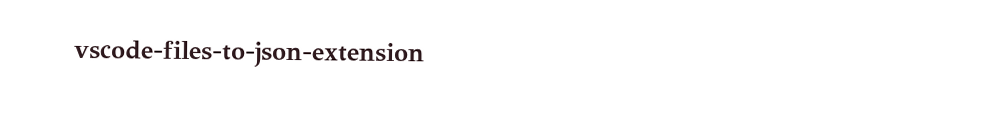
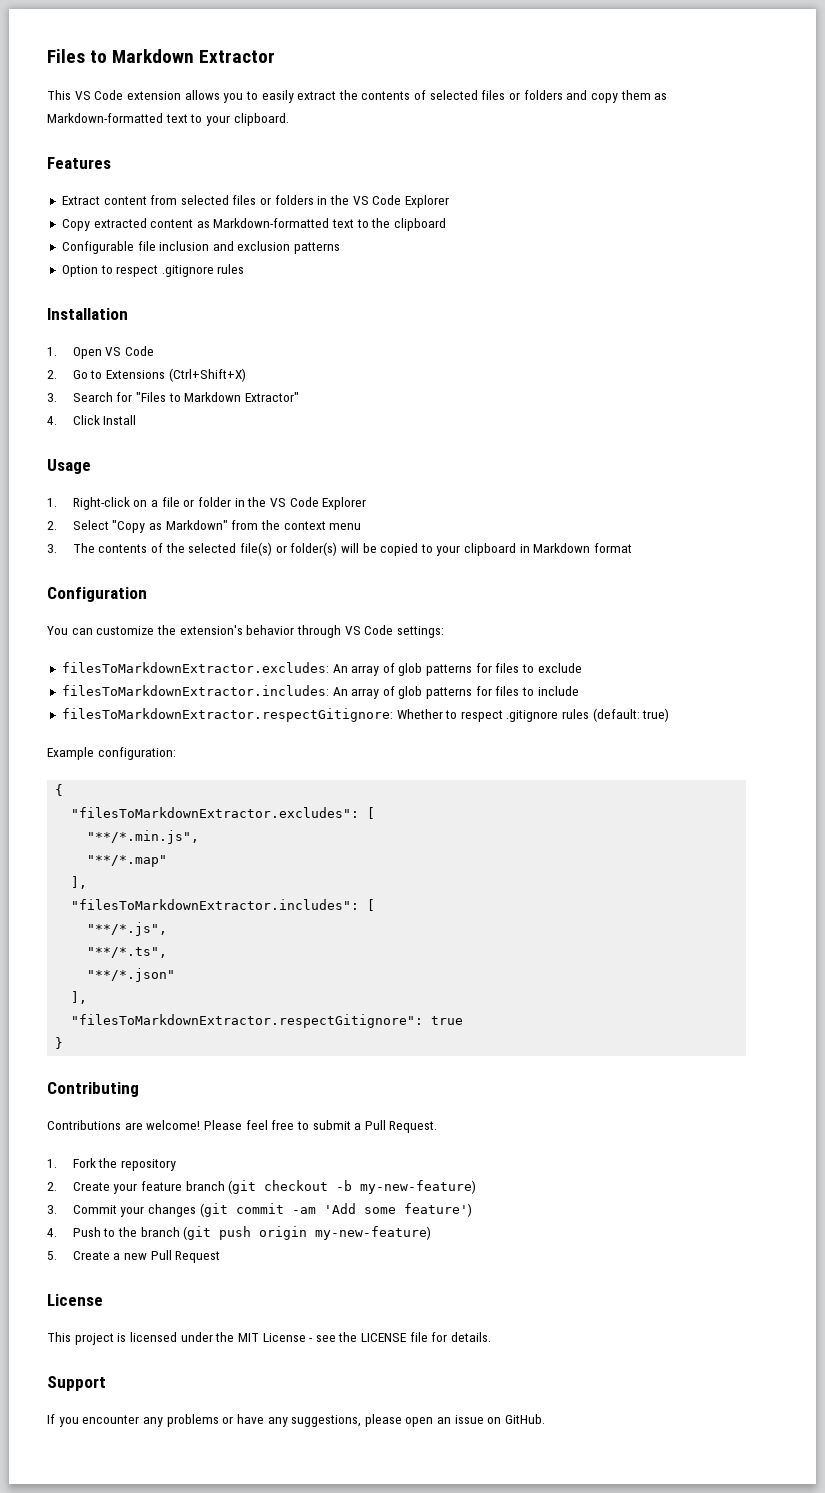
- vscode-files-to-json-extension
+ Files to Markdown Extractor
+ This VS Code extension allows you to easily extract the contents of selected files or folders and copy them as Markdown-formatted text to your clipboard.
+ Features
+ Extract content from selected files or folders in the VS Code Explorer
+ Copy extracted content as Markdown-formatted text to the clipboard
+ Configurable file inclusion and exclusion patterns
+ Option to respect .gitignore rules
+ Installation
+ 1. Open VS Code
+ 2. Go to Extensions (Ctrl+Shift+X)
+ 3. Search for "Files to Markdown Extractor"
+ 4. Click Install
+ Usage
+ 1. Right-click on a file or folder in the VS Code Explorer
+ 2. Select "Copy as Markdown" from the context menu
+ 3. The contents of the selected file(s) or folder(s) will be copied to your clipboard in Markdown format
+ Configuration
+ You can customize the extension's behavior through VS Code settings:
+ filesToMarkdownExtractor.excludes: An array of glob patterns for files to exclude
+ filesToMarkdownExtractor.includes: An array of glob patterns for files to include
+ filesToMarkdownExtractor.respectGitignore: Whether to respect .gitignore rules (default: true)
+ Example configuration:
+ {
+ "filesToMarkdownExtractor.excludes": [
+ "**/*.min.js",
+ "**/*.map"
+ ],
+ "filesToMarkdownExtractor.includes": [
+ "**/*.js",
+ "**/*.ts",
+ "**/*.json"
+ ],
+ "filesToMarkdownExtractor.respectGitignore": true
+ }
+ Contributing
+ Contributions are welcome! Please feel free to submit a Pull Request.
+ 1. Fork the repository
+ 2. Create your feature branch (git checkout -b my-new-feature)
+ 3. Commit your changes (git commit -am 'Add some feature')
+ 4. Push to the branch (git push origin my-new-feature)
+ 5. Create a new Pull Request
+ License
+ This project is licensed under the MIT License - see the LICENSE file for details.
+ Support
+ If you encounter any problems or have any suggestions, please open an issue on GitHub.

